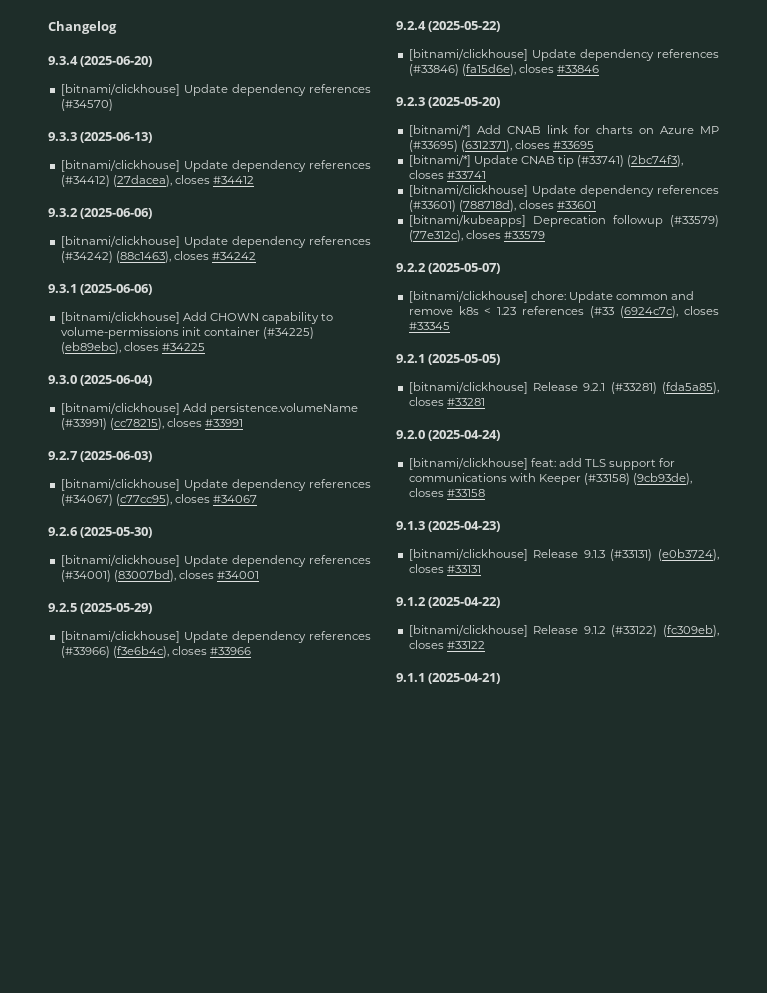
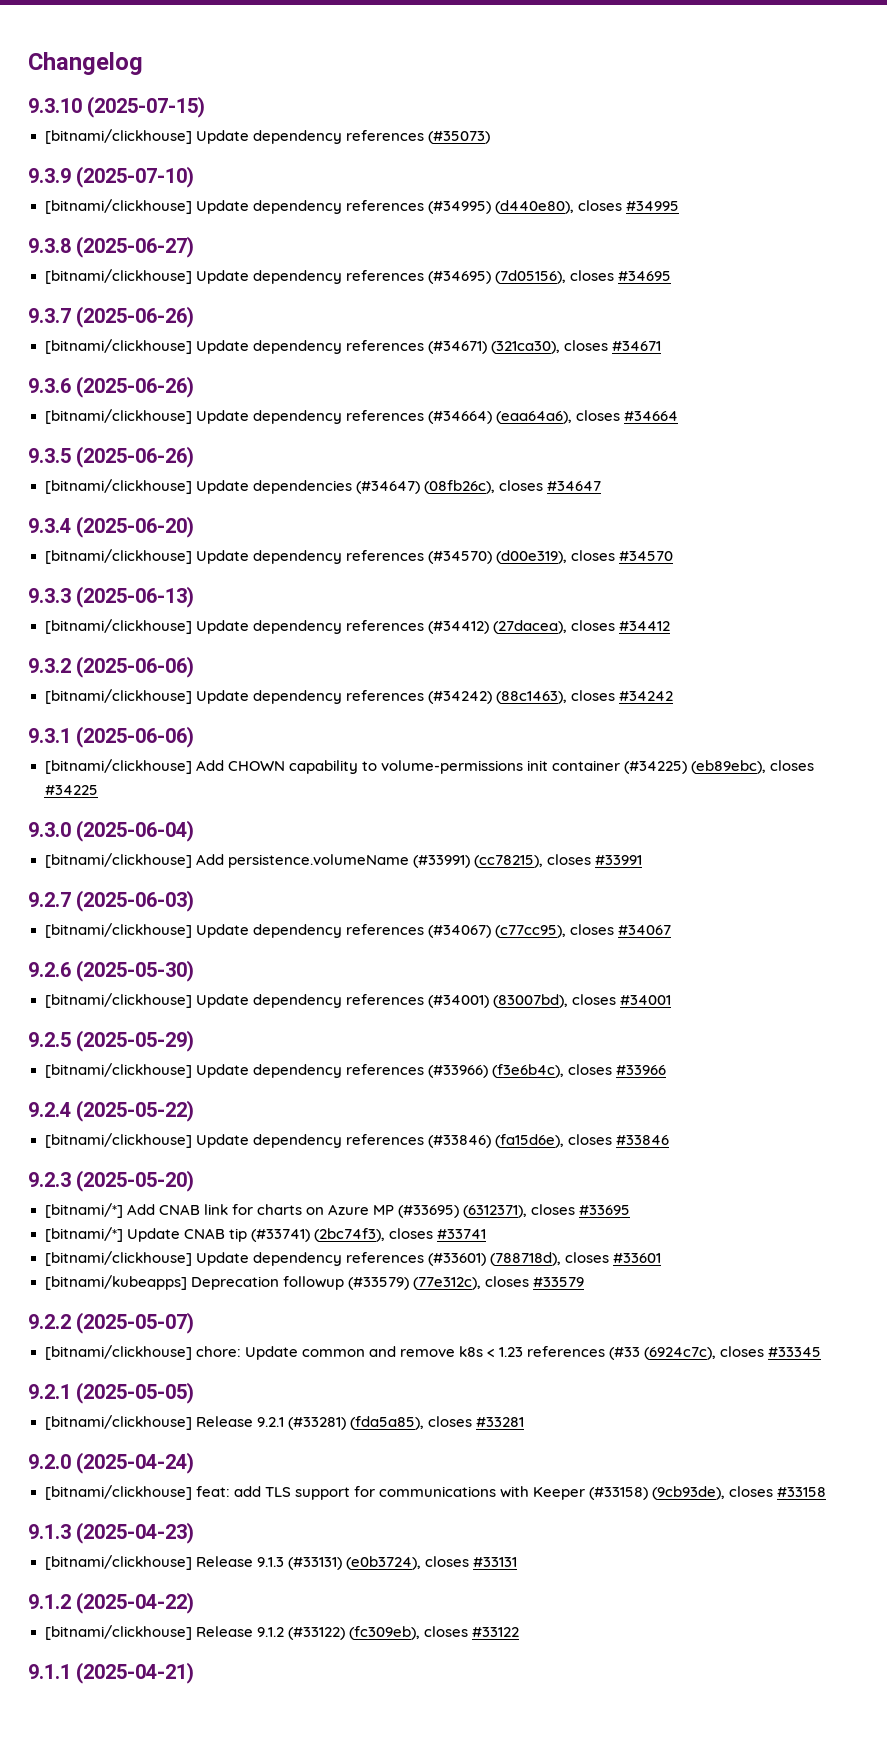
+ 9.3.10 (2025-07-15)
+ [bitnami/clickhouse] Update dependency references (#35073)
+ 9.3.9 (2025-07-10)
+ [bitnami/clickhouse] Update dependency references (#34995) (d440e80), closes #34995
+ 9.3.8 (2025-06-27)
+ [bitnami/clickhouse] Update dependency references (#34695) (7d05156), closes #34695
+ 9.3.7 (2025-06-26)
+ [bitnami/clickhouse] Update dependency references (#34671) (321ca30), closes #34671
+ 9.3.6 (2025-06-26)
+ [bitnami/clickhouse] Update dependency references (#34664) (eaa64a6), closes #34664
+ 9.3.5 (2025-06-26)
+ [bitnami/clickhouse] Update dependencies (#34647) (08fb26c), closes #34647
- [bitnami/clickhouse] Update dependency references (#34570)
+ [bitnami/clickhouse] Update dependency references (#34570) (d00e319), closes #34570

